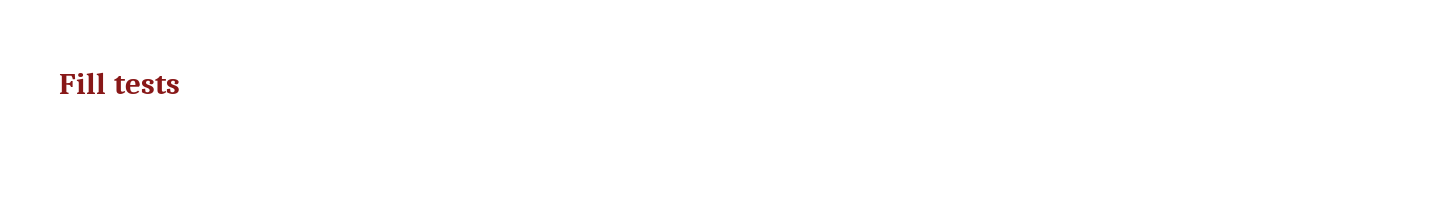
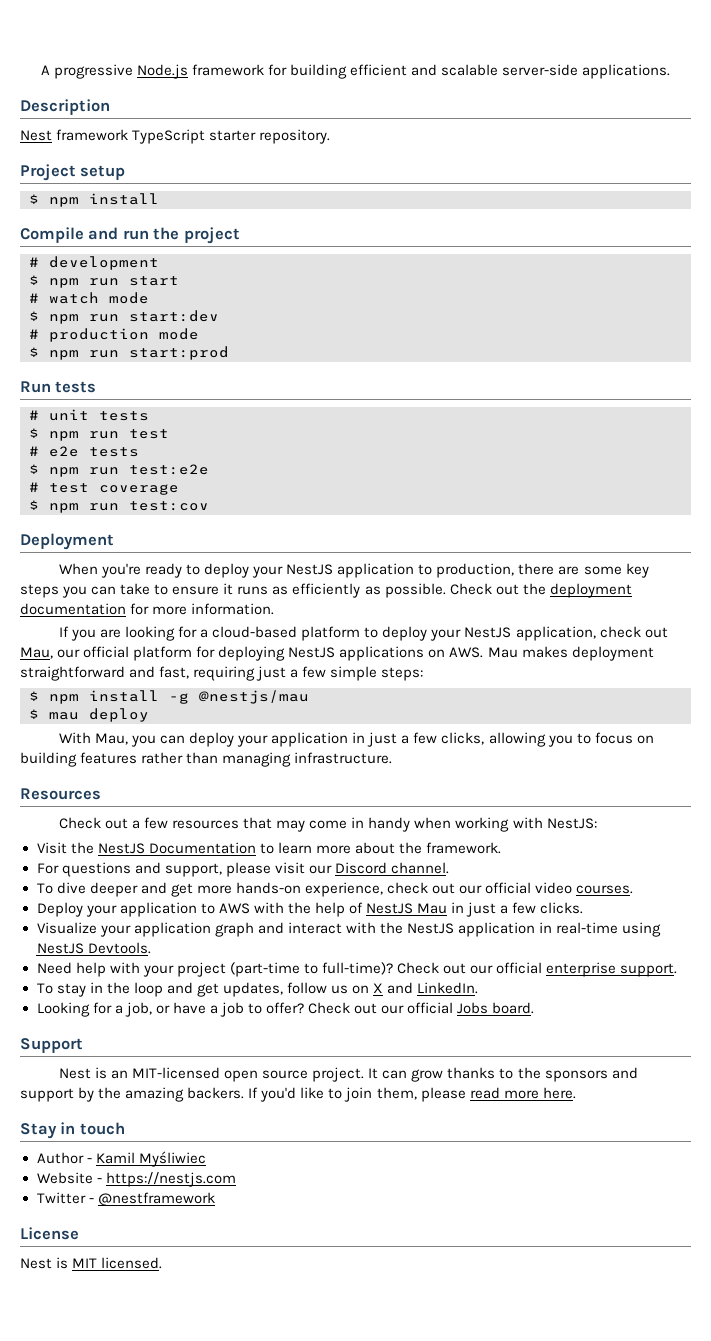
- Fill tests
+ A progressive Node.js framework for building efficient and scalable server-side applications.
+ Description
+ Nest framework TypeScript starter repository.
+ Project setup
+ $ npm install
+ Compile and run the project
+ # development
+ $ npm run start
+ # watch mode
+ $ npm run start:dev
+ # production mode
+ $ npm run start:prod
+ Run tests
+ # unit tests
+ $ npm run test
+ # e2e tests
+ $ npm run test:e2e
+ # test coverage
+ $ npm run test:cov
+ Deployment
+ When you're ready to deploy your NestJS application to production, there are some key steps you can take to ensure it runs as efficiently as possible. Check out the deployment documentation for more information.
+ If you are looking for a cloud-based platform to deploy your NestJS application, check out Mau, our official platform for deploying NestJS applications on AWS. Mau makes deployment straightforward and fast, requiring just a few simple steps:
+ $ npm install -g @nestjs/mau
+ $ mau deploy
+ With Mau, you can deploy your application in just a few clicks, allowing you to focus on building features rather than managing infrastructure.
+ Resources
+ Check out a few resources that may come in handy when working with NestJS:
+ Visit the NestJS Documentation to learn more about the framework.
+ For questions and support, please visit our Discord channel.
+ To dive deeper and get more hands-on experience, check out our official video courses.
+ Deploy your application to AWS with the help of NestJS Mau in just a few clicks.
+ Visualize your application graph and interact with the NestJS application in real-time using NestJS Devtools.
+ Need help with your project (part-time to full-time)? Check out our official enterprise support.
+ To stay in the loop and get updates, follow us on X and LinkedIn.
+ Looking for a job, or have a job to offer? Check out our official Jobs board.
+ Support
+ Nest is an MIT-licensed open source project. It can grow thanks to the sponsors and support by the amazing backers. If you'd like to join them, please read more here.
+ Stay in touch
+ Author - Kamil Myśliwiec
+ Website - https://nestjs.com
+ Twitter - @nestframework
+ License
+ Nest is MIT licensed.

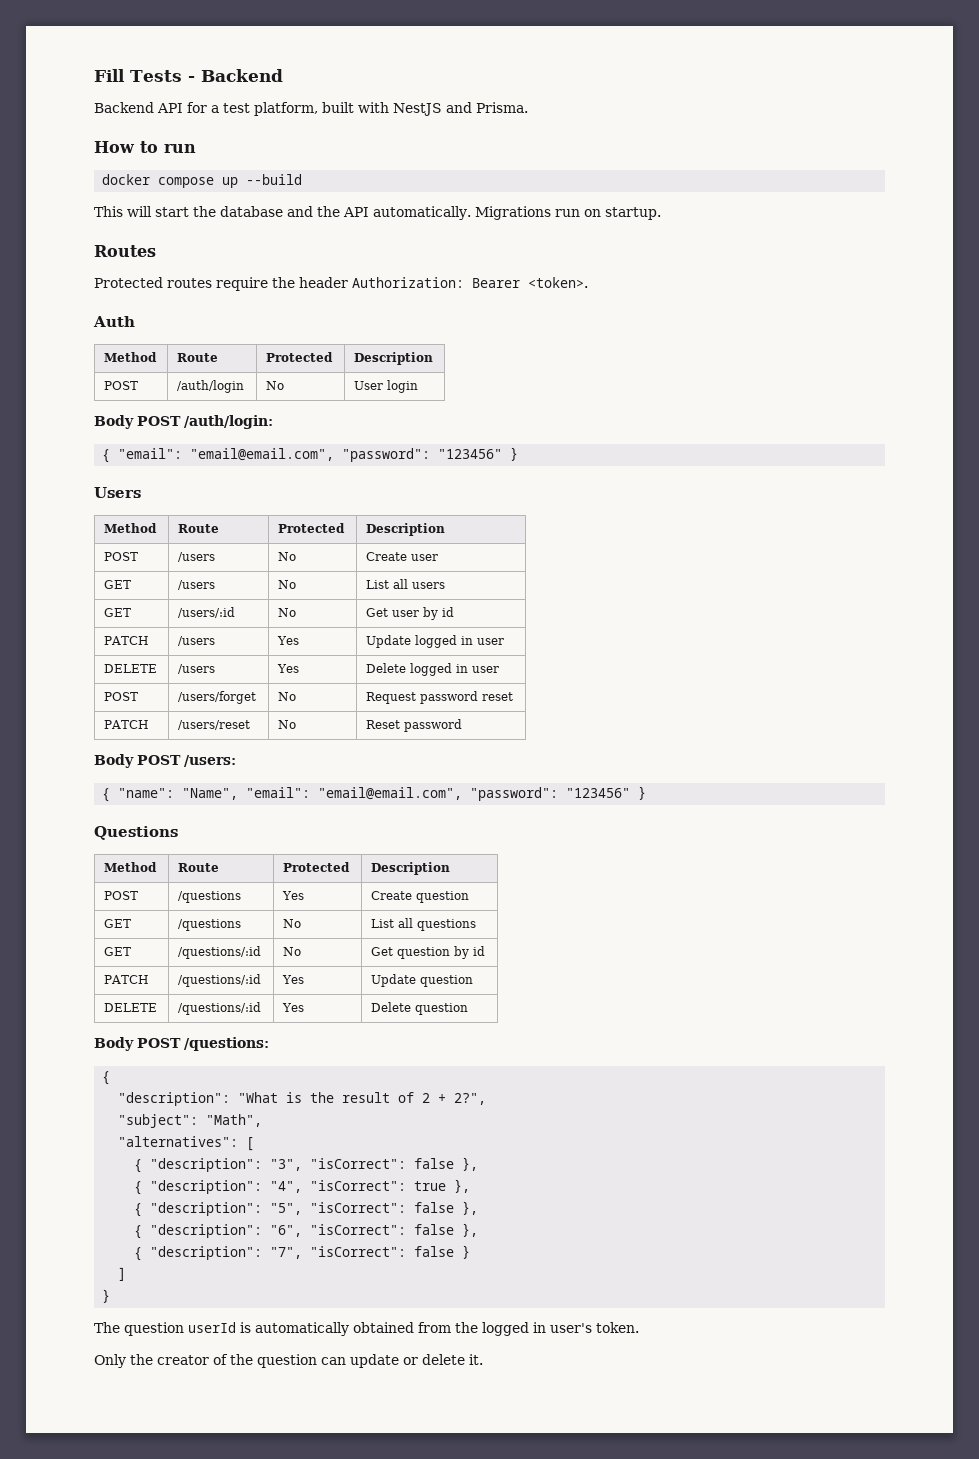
- A progressive Node.js framework for building efficient and scalable server-side applications.
- Description
- Nest framework TypeScript starter repository.
- Project setup
- $ npm install
- Compile and run the project
- # development
- $ npm run start
- # watch mode
- $ npm run start:dev
- # production mode
- $ npm run start:prod
- Run tests
- # unit tests
- $ npm run test
- # e2e tests
- $ npm run test:e2e
- # test coverage
- $ npm run test:cov
- Deployment
- When you're ready to deploy your NestJS application to production, there are some key steps you can take to ensure it runs as efficiently as possible. Check out the deployment documentation for more information.
- If you are looking for a cloud-based platform to deploy your NestJS application, check out Mau, our official platform for deploying NestJS applications on AWS. Mau makes deployment straightforward and fast, requiring just a few simple steps:
- $ npm install -g @nestjs/mau
- $ mau deploy
- With Mau, you can deploy your application in just a few clicks, allowing you to focus on building features rather than managing infrastructure.
- Resources
- Check out a few resources that may come in handy when working with NestJS:
- Visit the NestJS Documentation to learn more about the framework.
- For questions and support, please visit our Discord channel.
- To dive deeper and get more hands-on experience, check out our official video courses.
- Deploy your application to AWS with the help of NestJS Mau in just a few clicks.
- Visualize your application graph and interact with the NestJS application in real-time using NestJS Devtools.
- Need help with your project (part-time to full-time)? Check out our official enterprise support.
- To stay in the loop and get updates, follow us on X and LinkedIn.
- Looking for a job, or have a job to offer? Check out our official Jobs board.
- Support
- Nest is an MIT-licensed open source project. It can grow thanks to the sponsors and support by the amazing backers. If you'd like to join them, please read more here.
- Stay in touch
- Author - Kamil Myśliwiec
- Website - https://nestjs.com
- Twitter - @nestframework
- License
- Nest is MIT licensed.
+ Fill Tests - Backend
+ Backend API for a test platform, built with NestJS and Prisma.
+ How to run
+ docker compose up --build
+ This will start the database and the API automatically. Migrations run on startup.
+ Routes
+ Protected routes require the header Authorization: Bearer <token>.
+ Auth
+ Method | Route | Protected | Description
+ POST | /auth/login | No | User login
+ Body POST /auth/login:
+ { "email": "email@email.com", "password": "123456" }
+ Users
+ Method | Route | Protected | Description
+ POST | /users | No | Create user
+ GET | /users | No | List all users
+ GET | /users/:id | No | Get user by id
+ PATCH | /users | Yes | Update logged in user
+ DELETE | /users | Yes | Delete logged in user
+ POST | /users/forget | No | Request password reset
+ PATCH | /users/reset | No | Reset password
+ Body POST /users:
+ { "name": "Name", "email": "email@email.com", "password": "123456" }
+ Questions
+ Method | Route | Protected | Description
+ POST | /questions | Yes | Create question
+ GET | /questions | No | List all questions
+ GET | /questions/:id | No | Get question by id
+ PATCH | /questions/:id | Yes | Update question
+ DELETE | /questions/:id | Yes | Delete question
+ Body POST /questions:
+ {
+ "description": "What is the result of 2 + 2?",
+ "subject": "Math",
+ "alternatives": [
+ { "description": "3", "isCorrect": false },
+ { "description": "4", "isCorrect": true },
+ { "description": "5", "isCorrect": false },
+ { "description": "6", "isCorrect": false },
+ { "description": "7", "isCorrect": false }
+ ]
+ }
+ The question userId is automatically obtained from the logged in user's token.
+ Only the creator of the question can update or delete it.

